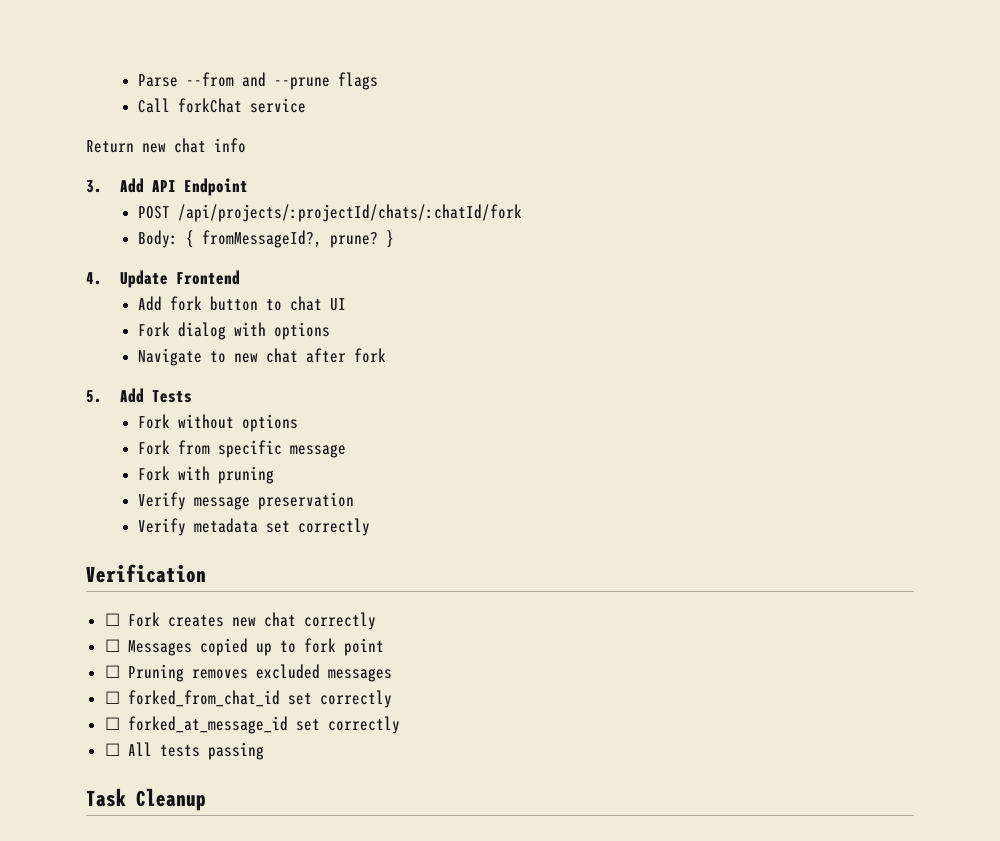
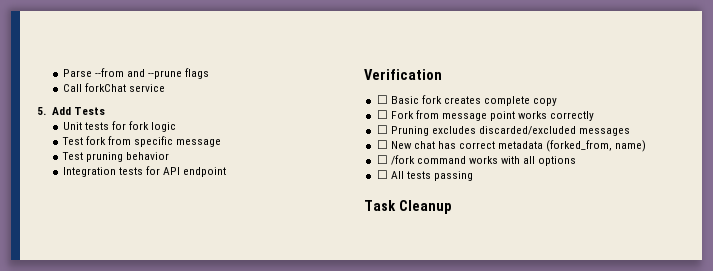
- Return new chat info
- 3. Add API Endpoint
- POST /api/projects/:projectId/chats/:chatId/fork
- Body: { fromMessageId?, prune? }
- 4. Update Frontend
- Add fork button to chat UI
- Fork dialog with options
- Navigate to new chat after fork
  5. Add Tests
- Fork without options
- Fork from specific message
+ Unit tests for fork logic
+ Test fork from specific message
- Fork with pruning
- Verify message preservation
- Verify metadata set correctly
+ Test pruning behavior
+ Integration tests for API endpoint
  Verification
- ☐ Fork creates new chat correctly
- ☐ Messages copied up to fork point
+ ☐ Basic fork creates complete copy
+ ☐ Fork from message point works correctly
- ☐ Pruning removes excluded messages
+ ☐ Pruning excludes discarded/excluded messages
- ☐ forked_from_chat_id set correctly
- ☐ forked_at_message_id set correctly
+ ☐ New chat has correct metadata (forked_from, name)
+ ☐ /fork command works with all options

